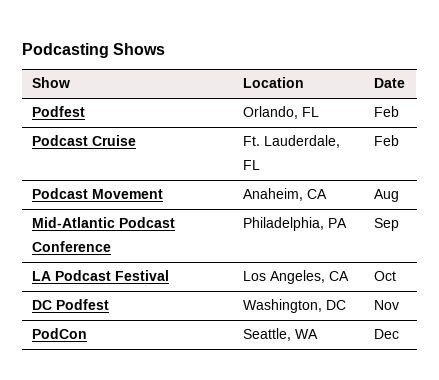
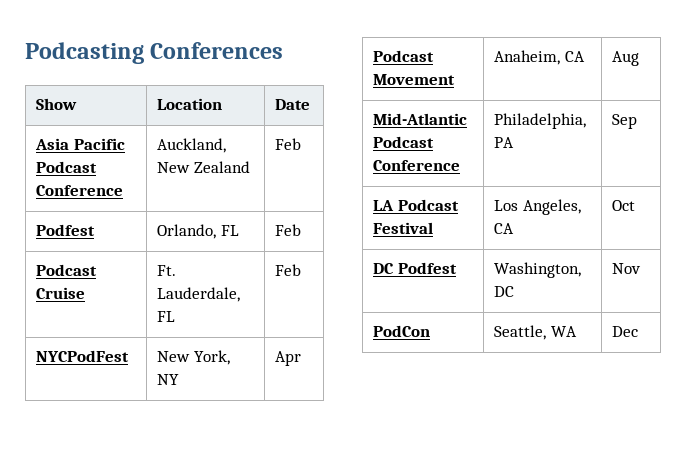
- Podcasting Shows
+ Podcasting Conferences
+ Asia Pacific Podcast Conference | Auckland, New Zealand | Feb
+ NYCPodFest | New York, NY | Apr

